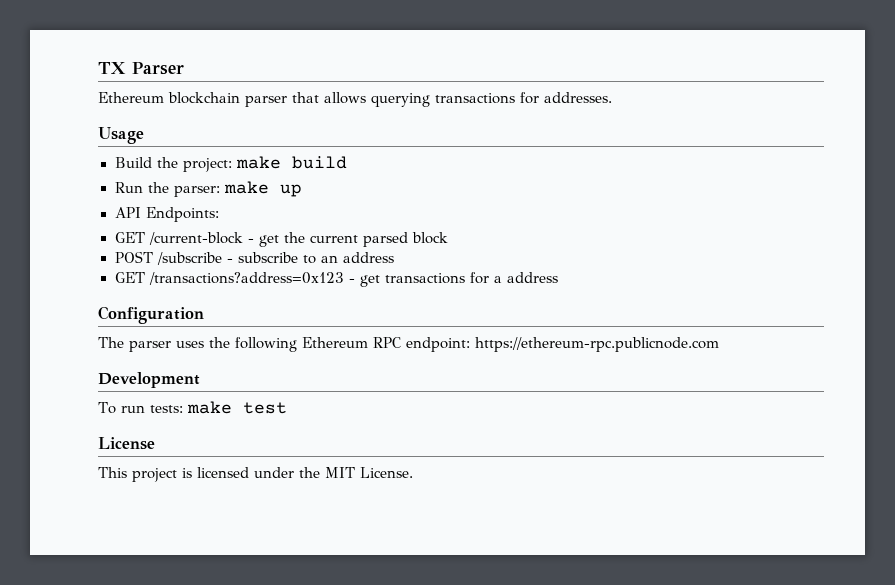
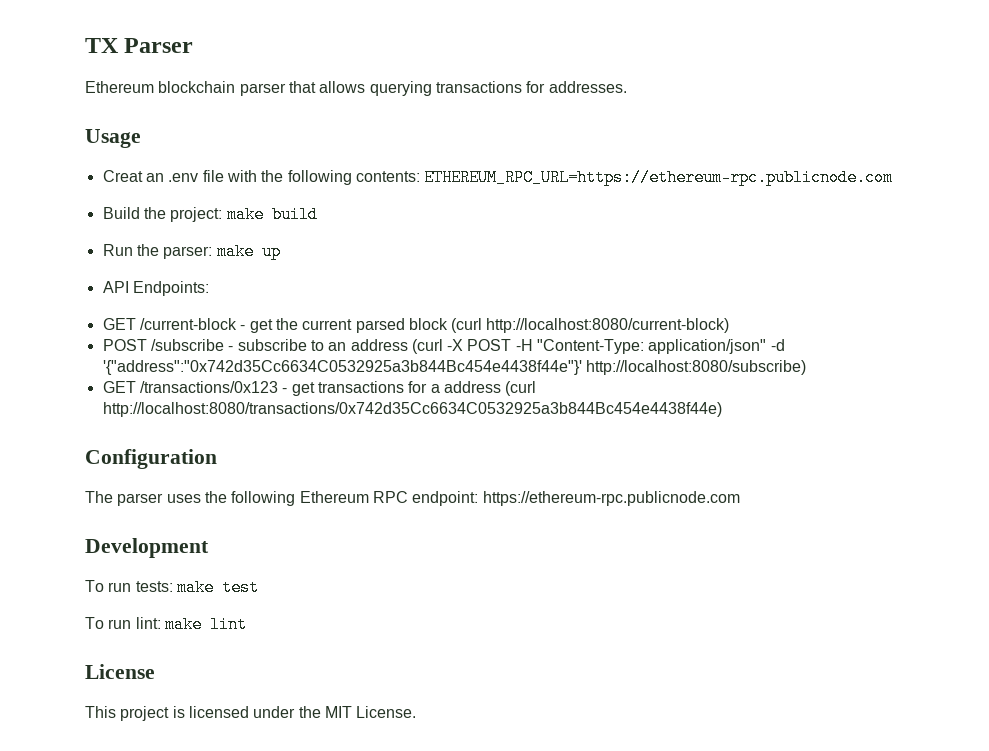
+ Creat an .env file with the following contents: ETHEREUM_RPC_URL=https://ethereum-rpc.publicnode.com
- GET /current-block - get the current parsed block
+ GET /current-block - get the current parsed block (curl http://localhost:8080/current-block)
- POST /subscribe - subscribe to an address
- GET /transactions?address=0x123 - get transactions for a address
+ POST /subscribe - subscribe to an address (curl -X POST -H "Content-Type: application/json" -d '{"address":"0x742d35Cc6634C0532925a3b844Bc454e4438f44e"}' http://localhost:8080/subscribe)
+ GET /transactions/0x123 - get transactions for a address (curl http://localhost:8080/transactions/0x742d35Cc6634C0532925a3b844Bc454e4438f44e)
+ To run lint: make lint

